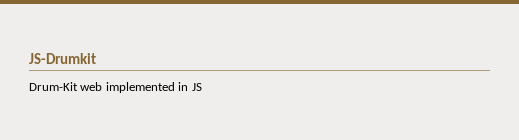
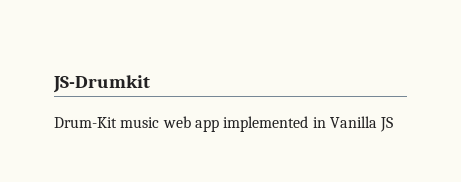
- Drum-Kit web implemented in JS
+ Drum-Kit music web app implemented in Vanilla JS

